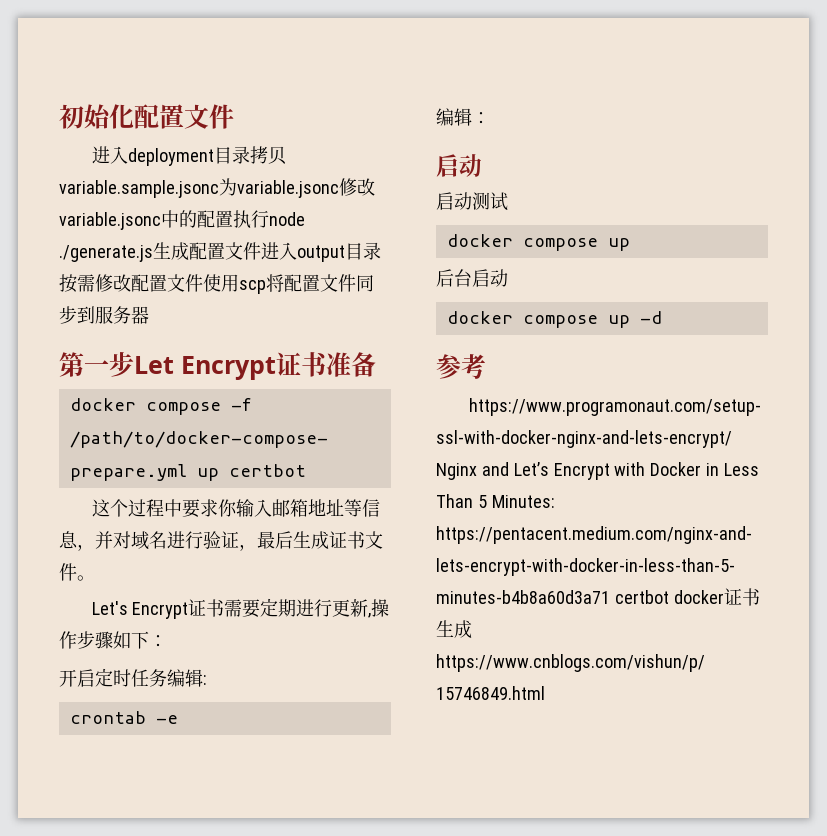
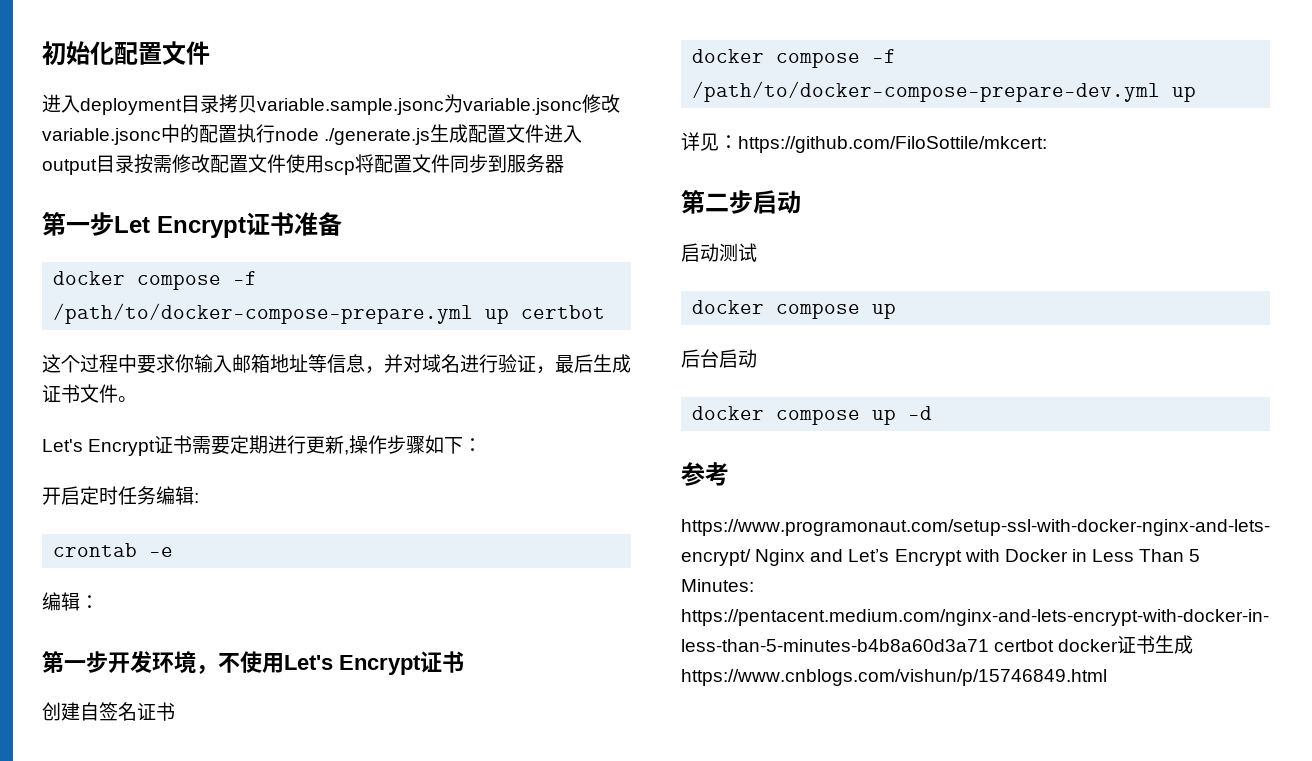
  crontab -e
  编辑：
- 启动
+ 第一步开发环境，不使用Let's Encrypt证书
+ 创建自签名证书
+ docker compose -f /path/to/docker-compose-prepare-dev.yml up
+ 详见：https://github.com/FiloSottile/mkcert:
+ 第二步启动

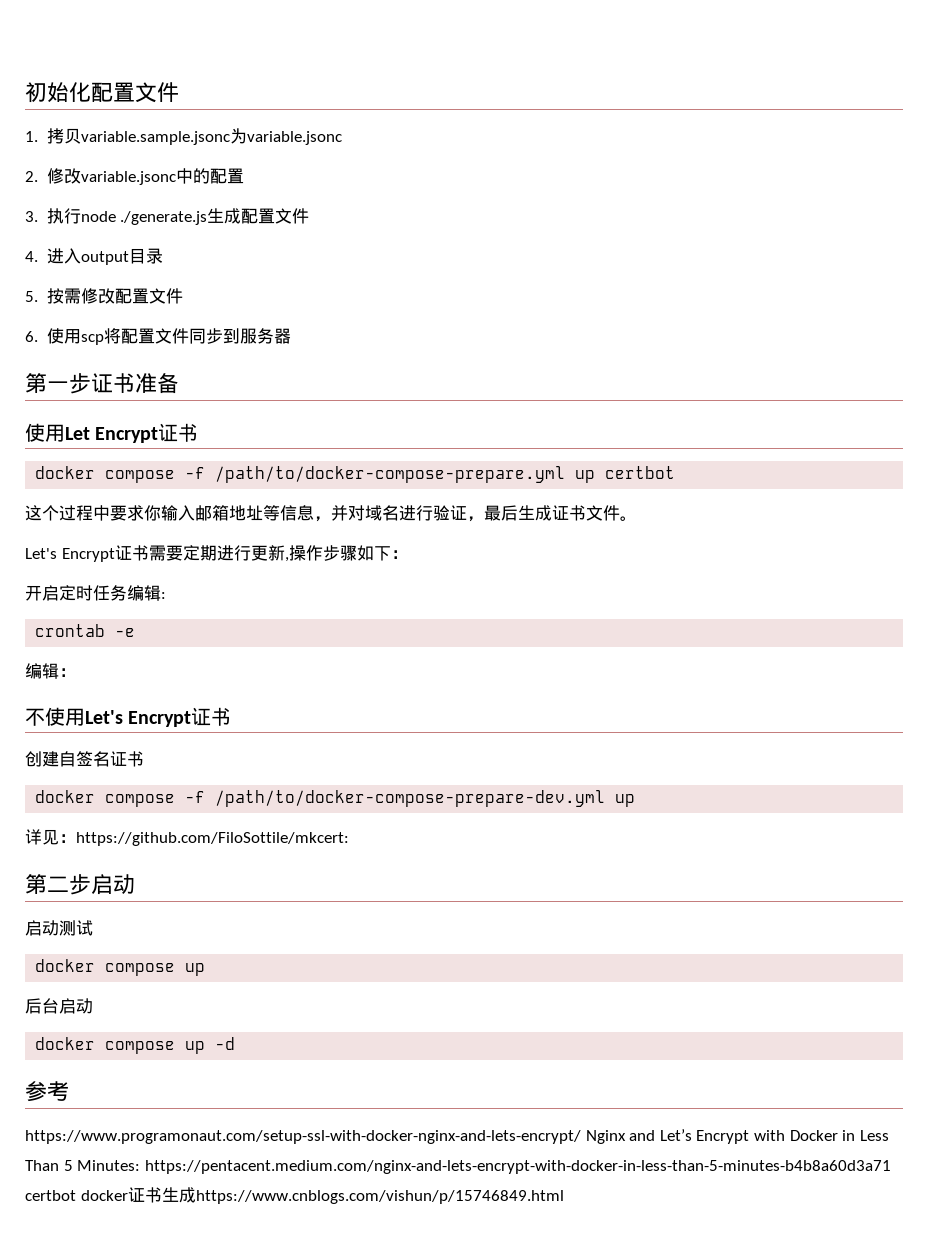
- 进入deployment目录拷贝variable.sample.jsonc为variable.jsonc修改variable.jsonc中的配置执行node ./generate.js生成配置文件进入output目录按需修改配置文件使用scp将配置文件同步到服务器
+ 1.拷贝variable.sample.jsonc为variable.jsonc
+ 2.修改variable.jsonc中的配置
+ 3.执行node ./generate.js生成配置文件
+ 4.进入output目录
+ 5.按需修改配置文件
+ 6.使用scp将配置文件同步到服务器
- 第一步Let Encrypt证书准备
+ 第一步证书准备
+ 使用Let Encrypt证书
- 第一步开发环境，不使用Let's Encrypt证书
+ 不使用Let's Encrypt证书

